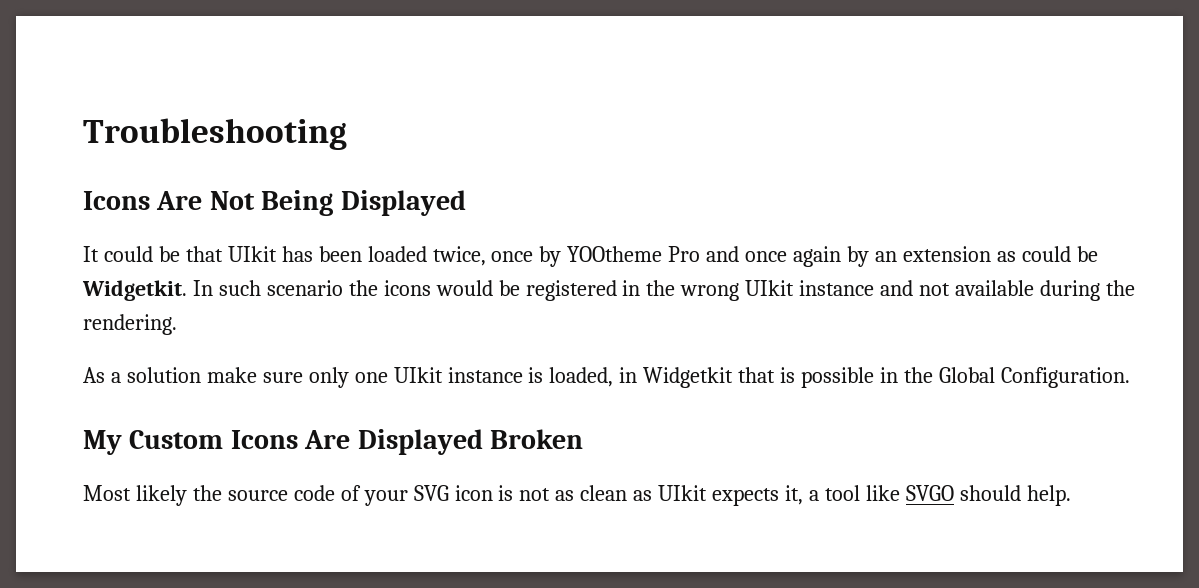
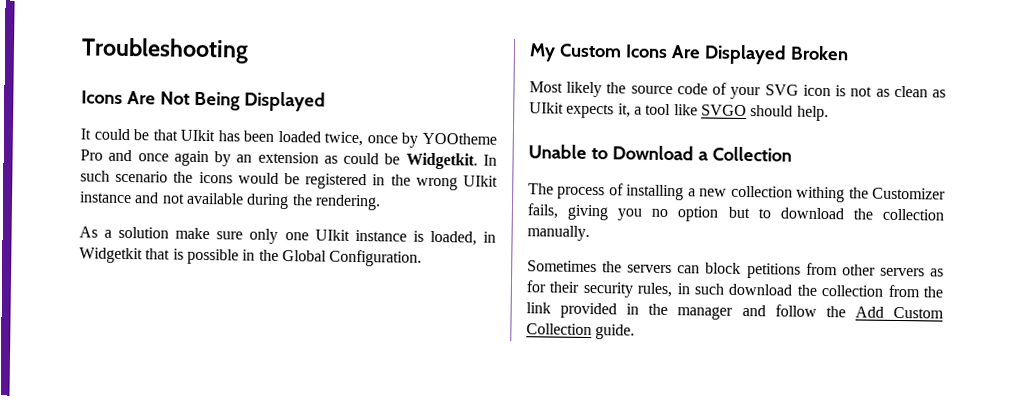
+ Unable to Download a Collection
+ The process of installing a new collection withing the Customizer fails, giving you no option but to download the collection manually.
+ Sometimes the servers can block petitions from other servers as for their security rules, in such download the collection from the link provided in the manager and follow the Add Custom Collection guide.

